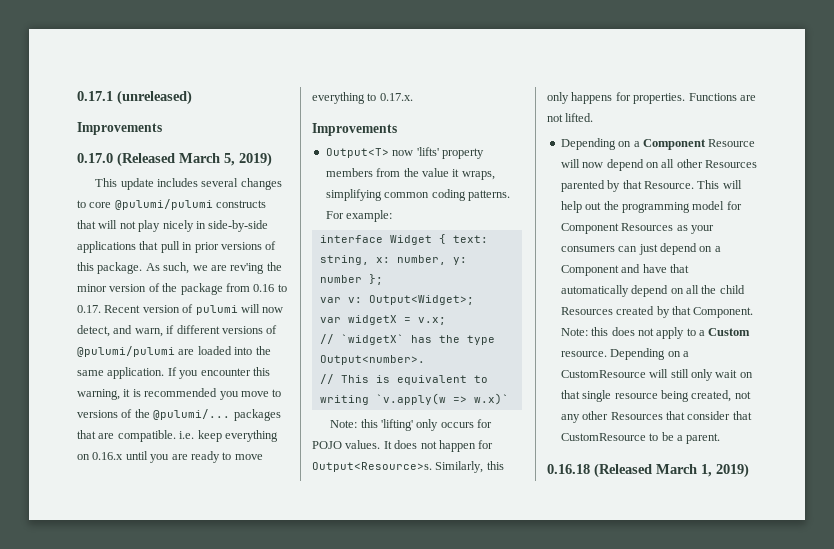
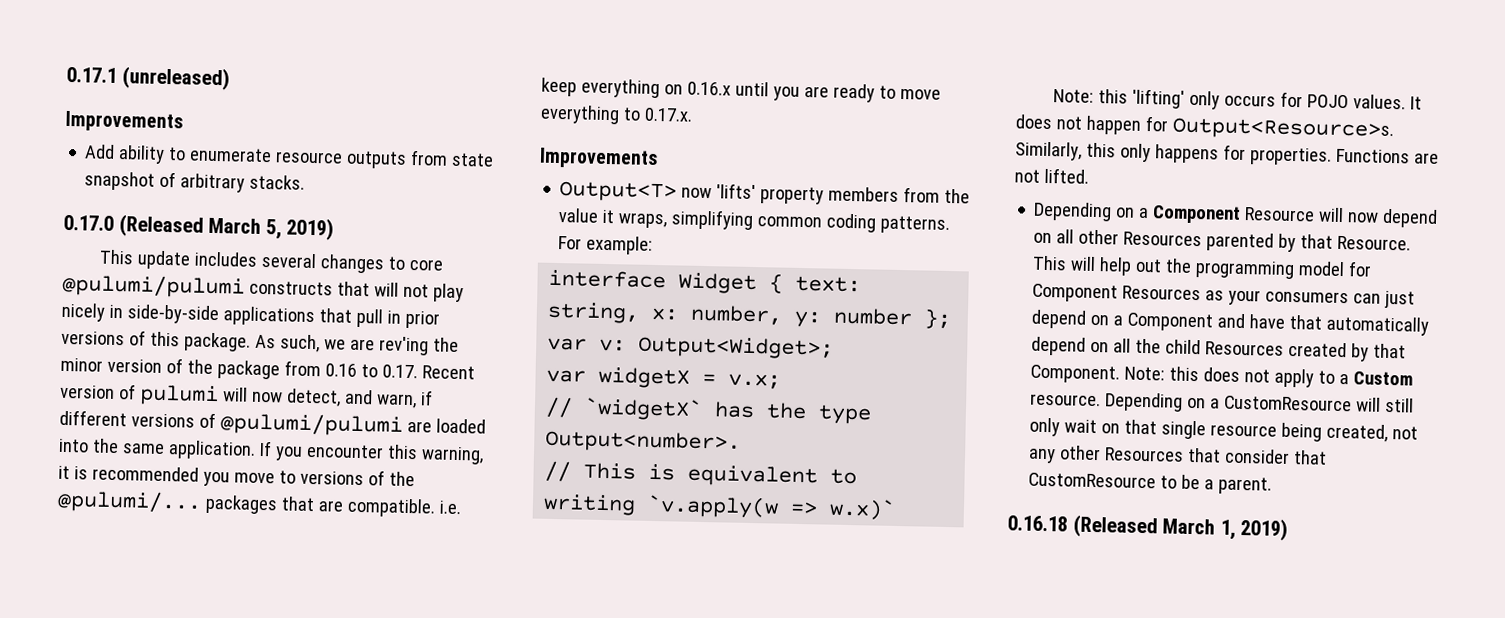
+ Add ability to enumerate resource outputs from state snapshot of arbitrary stacks.

